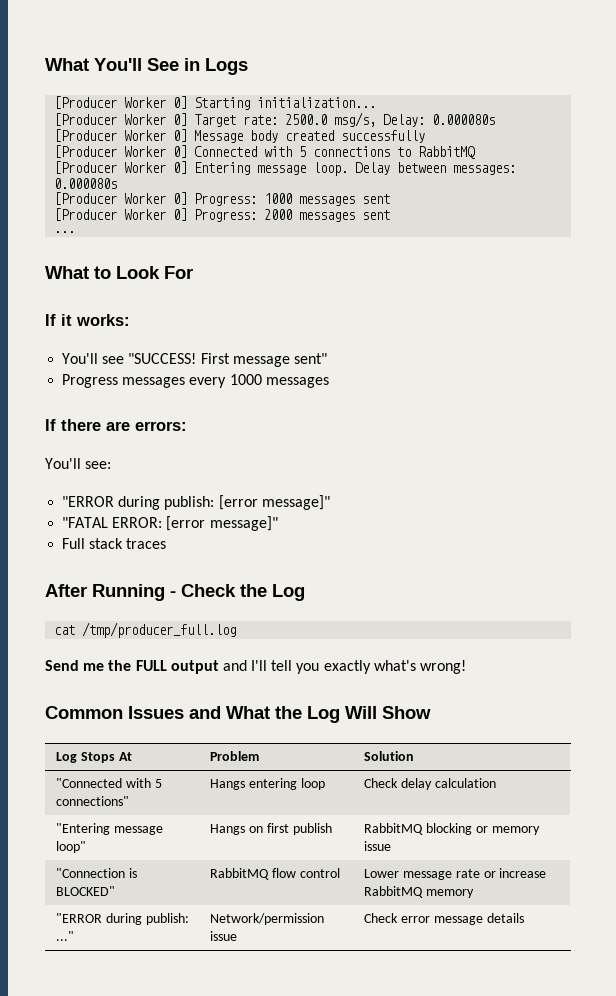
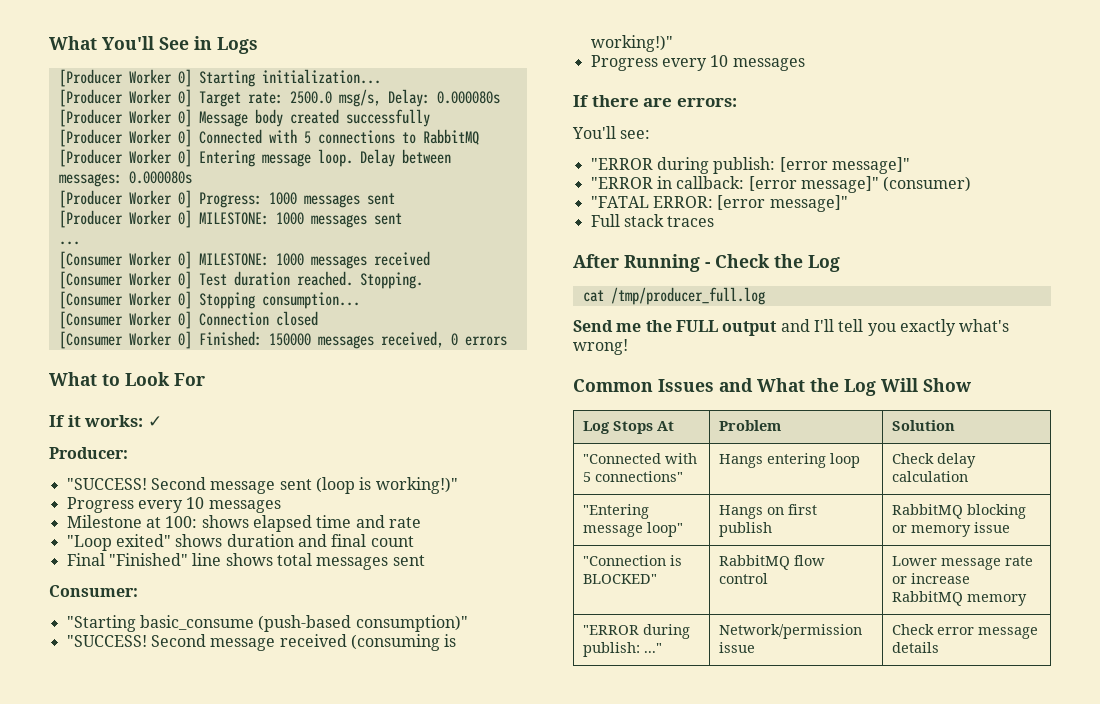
- [Producer Worker 0] Progress: 2000 messages sent
+ [Producer Worker 0] MILESTONE: 1000 messages sent
+ [Consumer Worker 0] MILESTONE: 1000 messages received
+ [Consumer Worker 0] Test duration reached. Stopping.
+ [Consumer Worker 0] Stopping consumption...
+ [Consumer Worker 0] Connection closed
+ [Consumer Worker 0] Finished: 150000 messages received, 0 errors
- If it works:
- You'll see "SUCCESS! First message sent"
- Progress messages every 1000 messages
+ If it works: ✓
+ Producer:
+ "SUCCESS! Second message sent (loop is working!)"
+ Progress every 10 messages
+ Milestone at 100: shows elapsed time and rate
+ "Loop exited" shows duration and final count
+ Final "Finished" line shows total messages sent
+ Consumer:
+ "Starting basic_consume (push-based consumption)"
+ "SUCCESS! Second message received (consuming is working!)"
+ Progress every 10 messages
+ "ERROR in callback: [error message]" (consumer)

